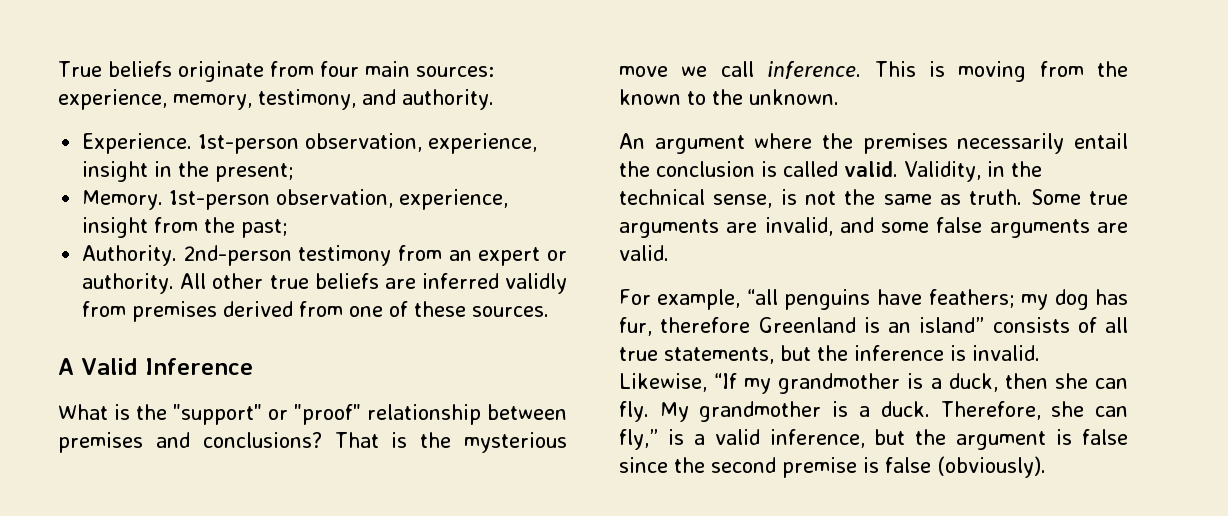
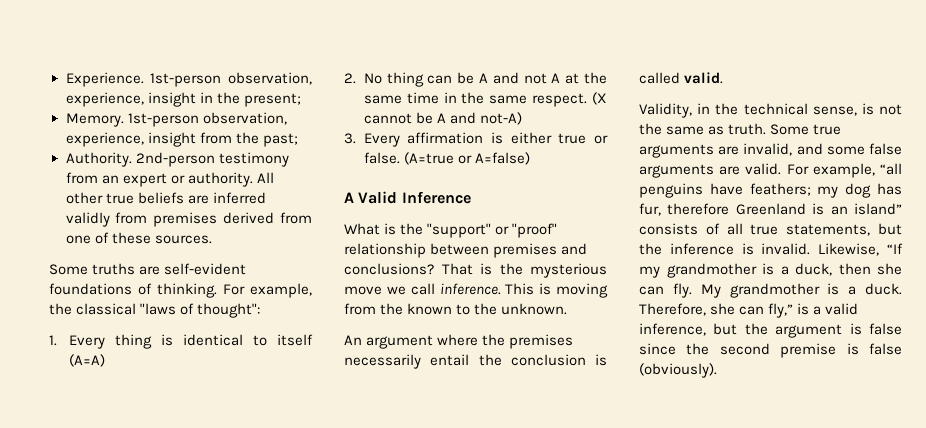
- True beliefs originate from four main sources: experience, memory, testimony, and authority.
+ Some truths are self-evident foundations of thinking. For example, the classical "laws of thought":
+ 1. Every thing is identical to itself (A=A)
+ 2. No thing can be A and not A at the same time in the same respect. (X cannot be A and not-A)
+ 3. Every affirmation is either true or false. (A=true or A=false)
- An argument where the premises necessarily entail the conclusion is called valid. Validity, in the technical sense, is not the same as truth.
+ An argument where the premises necessarily entail the conclusion is called valid.
+ Validity, in the technical sense, is not the same as truth.
- Some true arguments are invalid, and some false arguments are valid.
- For example, “all penguins have feathers; my dog has fur, therefore Greenland is an island” consists of all true statements, but the inference is invalid.
+ Some true arguments are invalid, and some false arguments are valid. For example, “all penguins have feathers; my dog has fur, therefore Greenland is an island” consists of all true statements, but the inference is invalid.

